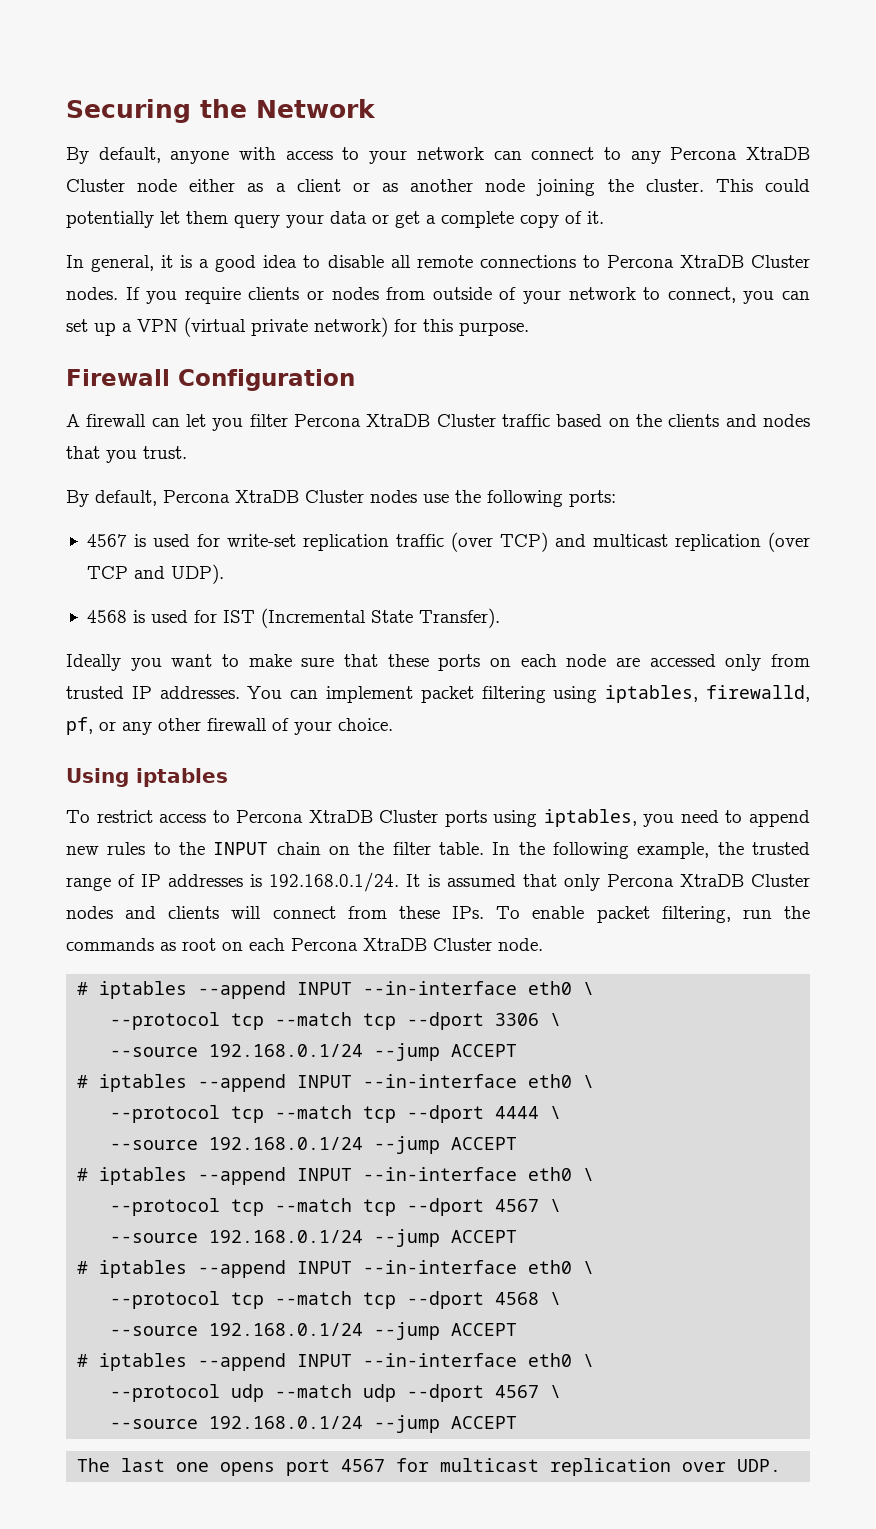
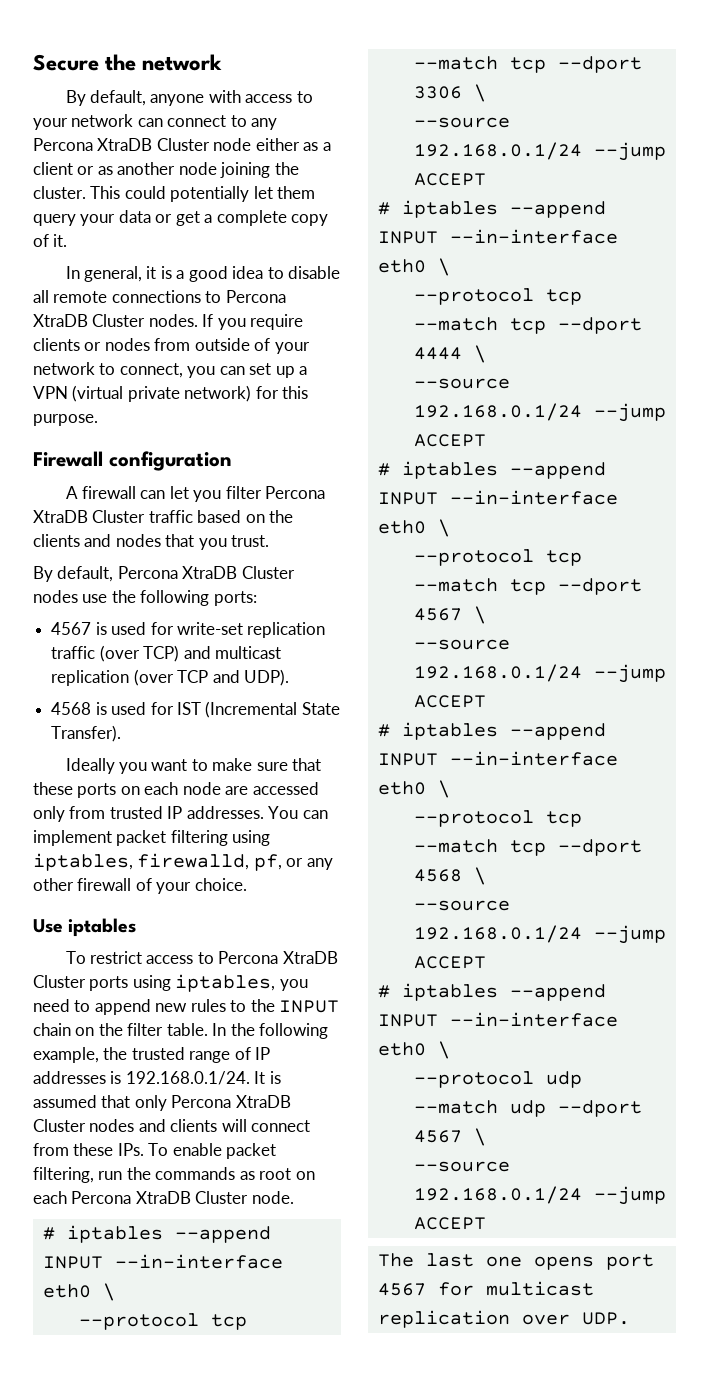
- Securing the Network
+ Secure the network
- Firewall Configuration
+ Firewall configuration
- Using iptables
+ Use iptables

